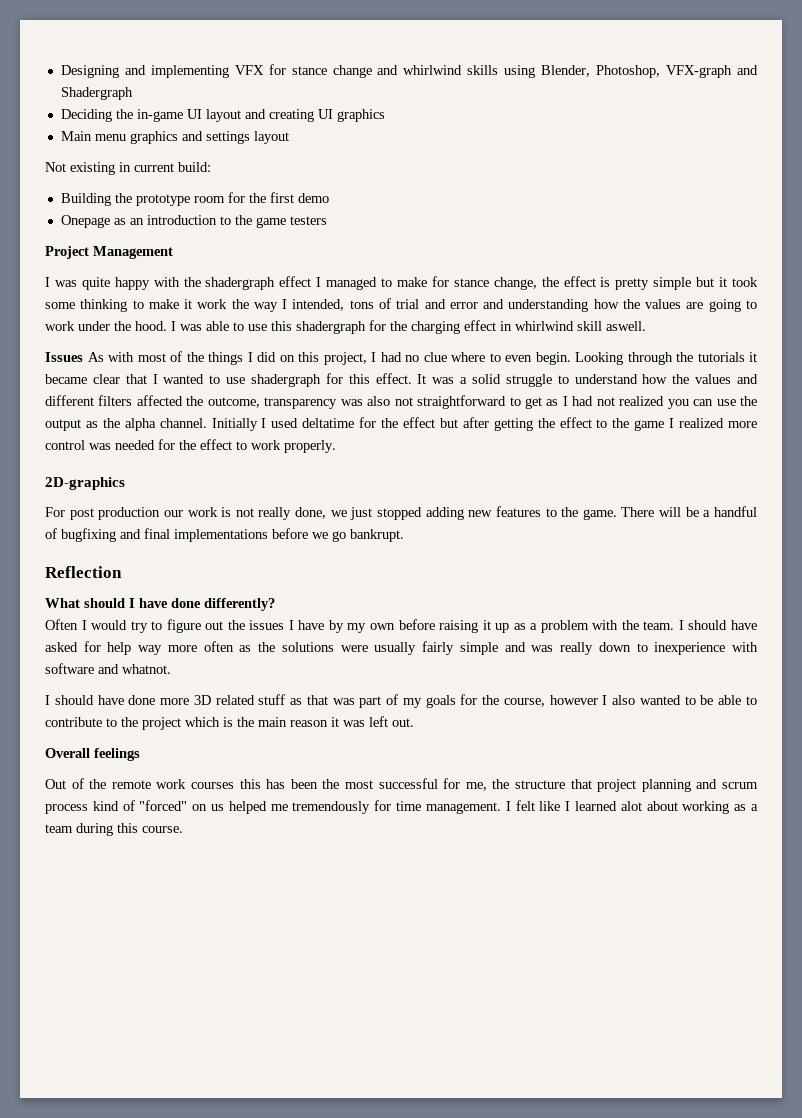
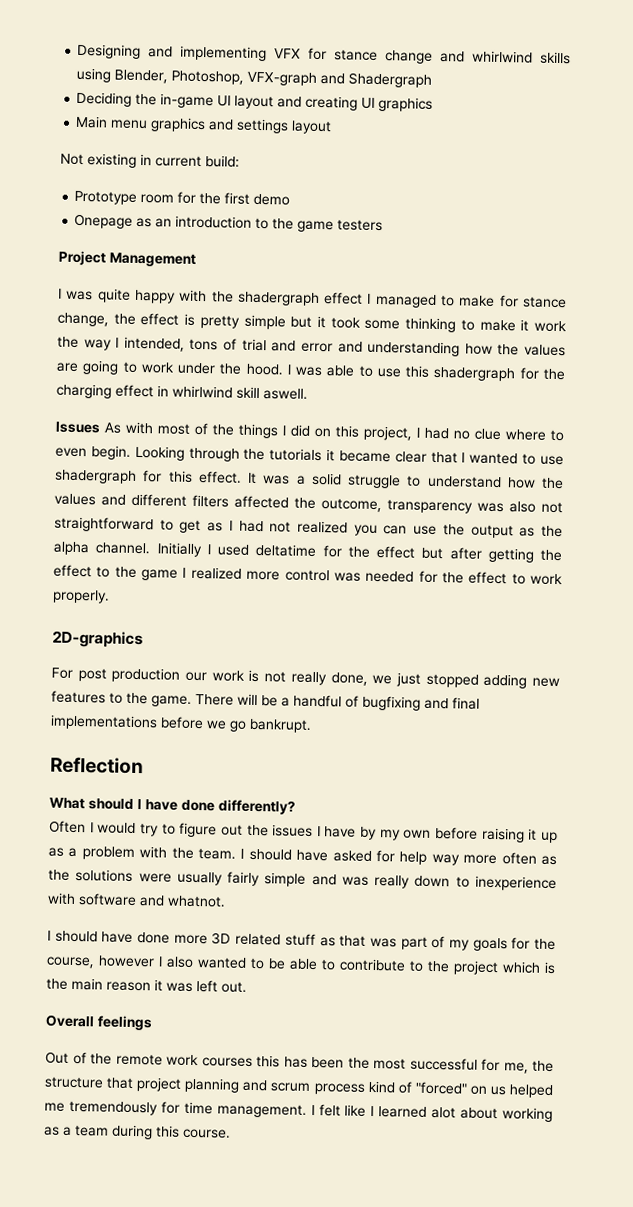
- Building the prototype room for the first demo
+ Prototype room for the first demo

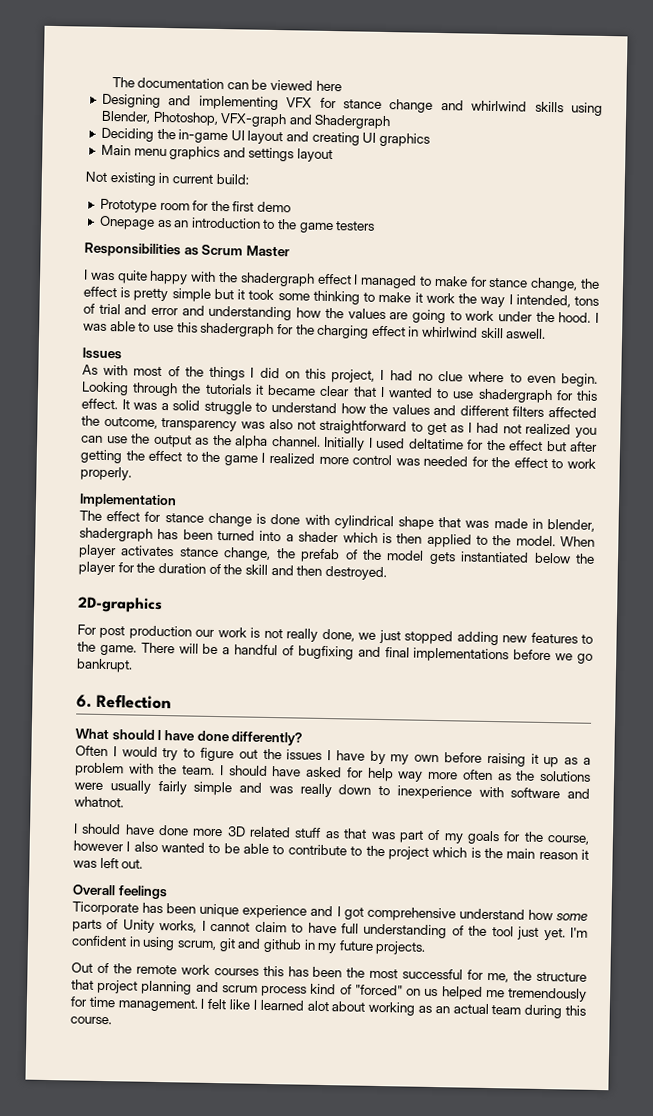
+ The documentation can be viewed here
- Project Management
+ Responsibilities as Scrum Master
- Issues As with most of the things I did on this project, I had no clue where to even begin.
+ Issues
+ As with most of the things I did on this project, I had no clue where to even begin.
+ Implementation
+ The effect for stance change is done with cylindrical shape that was made in blender, shadergraph has been turned into a shader which is then applied to the model. When player activates stance change, the prefab of the model gets instantiated below the player for the duration of the skill and then destroyed.
- Reflection
+ 6. Reflection
+ Ticorporate has been unique experience and I got comprehensive understand how some parts of Unity works, I cannot claim to have full understanding of the tool just yet. I'm confident in using scrum, git and github in my future projects.
- I felt like I learned alot about working as a team during this course.
+ I felt like I learned alot about working as an actual team during this course.

